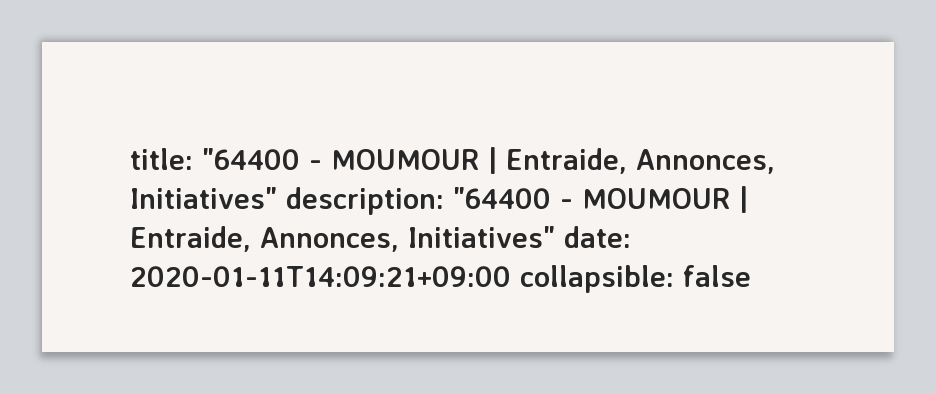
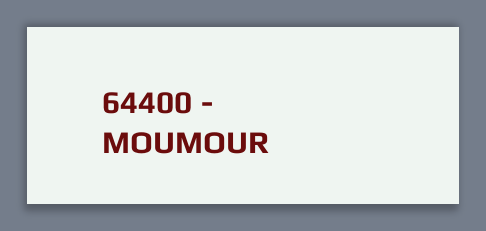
- title: "64400 - MOUMOUR | Entraide, Annonces, Initiatives" description: "64400 - MOUMOUR | Entraide, Annonces, Initiatives" date: 2020-01-11T14:09:21+09:00 collapsible: false
+ 64400 - MOUMOUR

